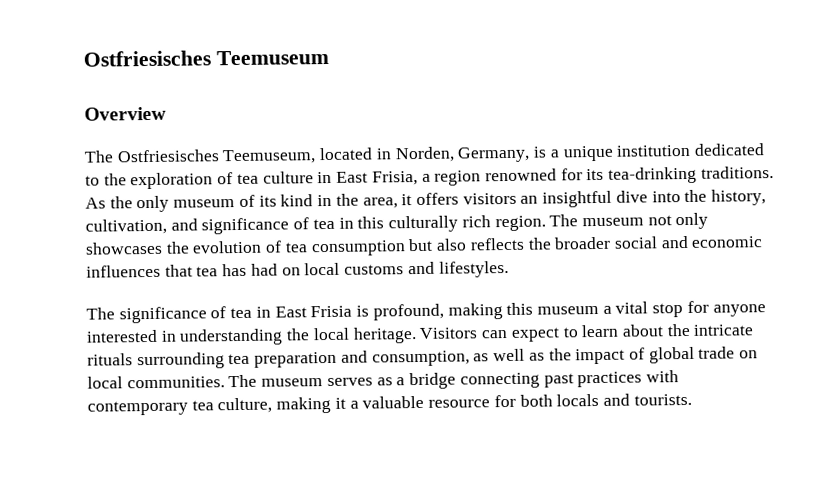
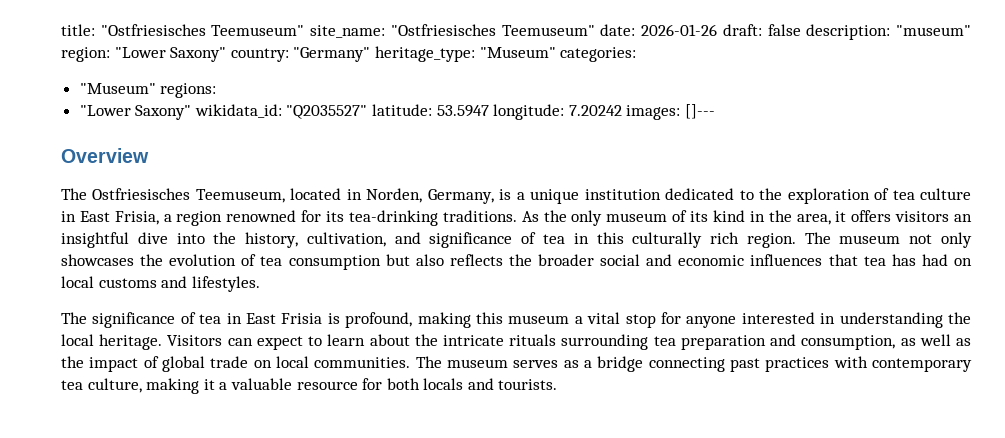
- Ostfriesisches Teemuseum
+ title: "Ostfriesisches Teemuseum" site_name: "Ostfriesisches Teemuseum" date: 2026-01-26 draft: false description: "museum" region: "Lower Saxony" country: "Germany" heritage_type: "Museum" categories:
+ "Museum" regions:
+ "Lower Saxony" wikidata_id: "Q2035527" latitude: 53.5947 longitude: 7.20242 images: []---

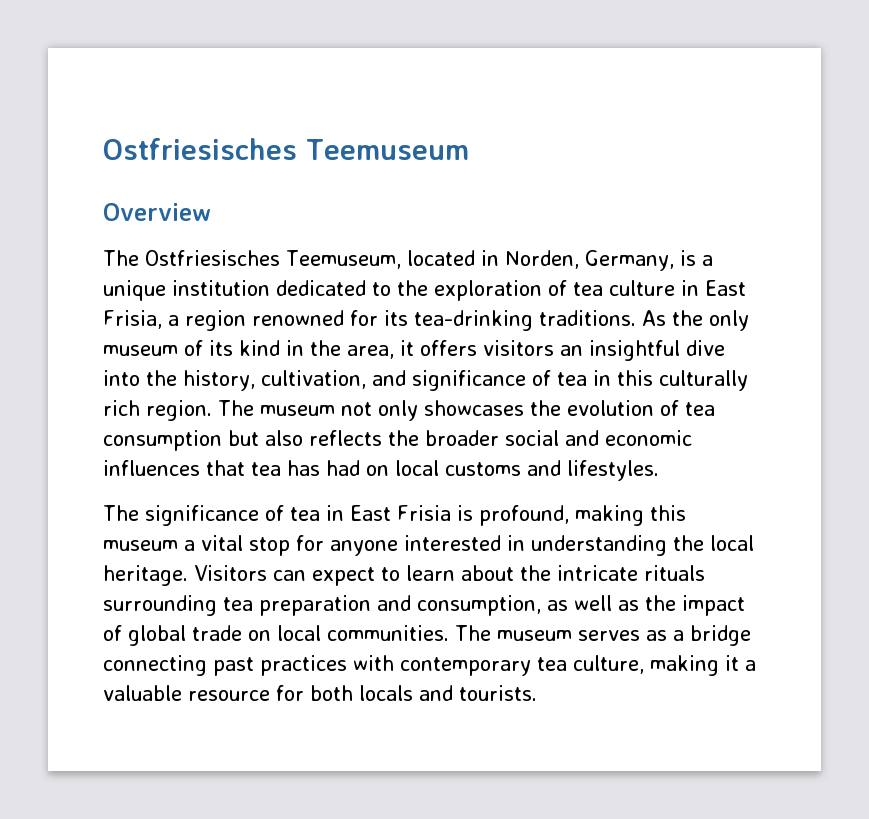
- title: "Ostfriesisches Teemuseum" site_name: "Ostfriesisches Teemuseum" date: 2026-01-26 draft: false description: "museum" region: "Lower Saxony" country: "Germany" heritage_type: "Museum" categories:
- "Museum" regions:
- "Lower Saxony" wikidata_id: "Q2035527" latitude: 53.5947 longitude: 7.20242 images: []---
+ Ostfriesisches Teemuseum

